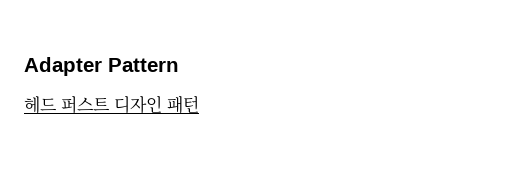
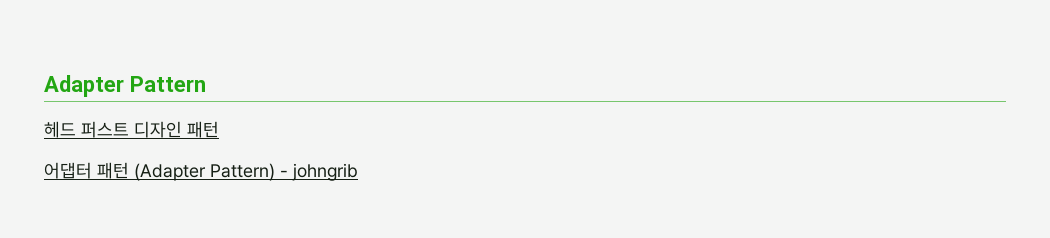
+ 어댑터 패턴 (Adapter Pattern) - johngrib

